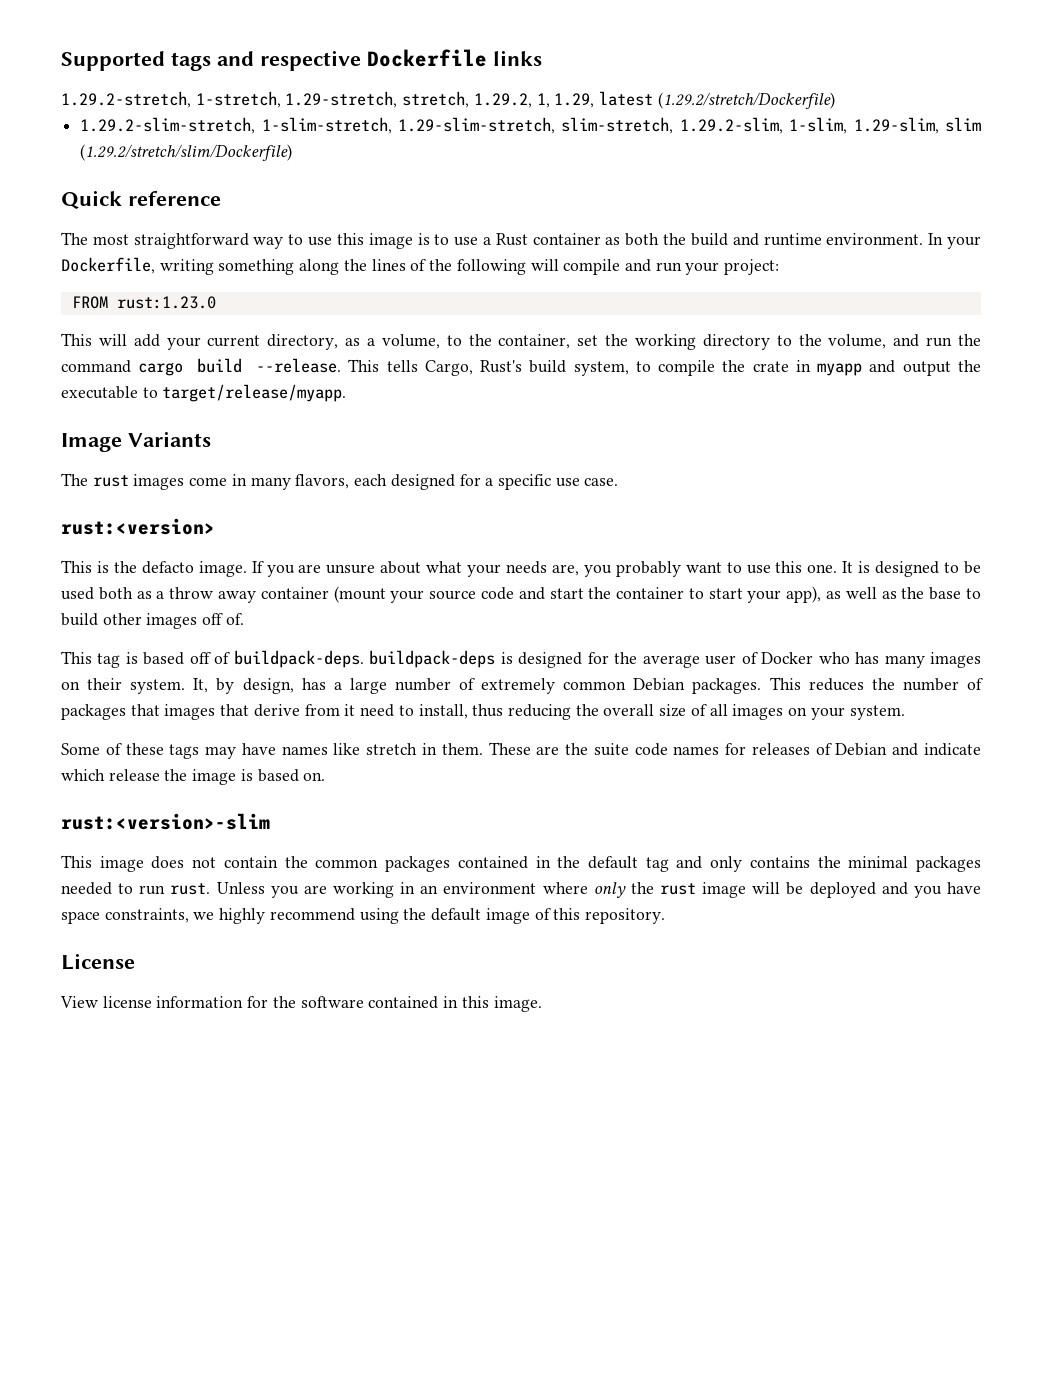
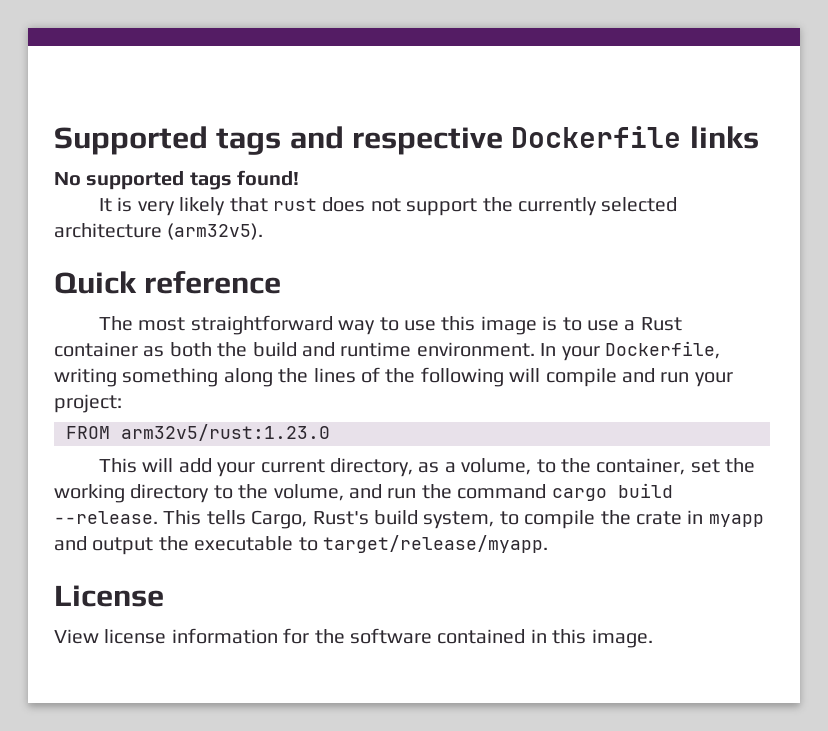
- 1.29.2-stretch, 1-stretch, 1.29-stretch, stretch, 1.29.2, 1, 1.29, latest (1.29.2/stretch/Dockerfile)
- 1.29.2-slim-stretch, 1-slim-stretch, 1.29-slim-stretch, slim-stretch, 1.29.2-slim, 1-slim, 1.29-slim, slim (1.29.2/stretch/slim/Dockerfile)
+ No supported tags found!
+ It is very likely that rust does not support the currently selected architecture (arm32v5).
- FROM rust:1.23.0
+ FROM arm32v5/rust:1.23.0
- Image Variants
- The rust images come in many flavors, each designed for a specific use case.
- rust:<version>
- This is the defacto image. If you are unsure about what your needs are, you probably want to use this one. It is designed to be used both as a throw away container (mount your source code and start the container to start your app), as well as the base to build other images off of.
- This tag is based off of buildpack-deps. buildpack-deps is designed for the average user of Docker who has many images on their system. It, by design, has a large number of extremely common Debian packages. This reduces the number of packages that images that derive from it need to install, thus reducing the overall size of all images on your system.
- Some of these tags may have names like stretch in them. These are the suite code names for releases of Debian and indicate which release the image is based on.
- rust:<version>-slim
- This image does not contain the common packages contained in the default tag and only contains the minimal packages needed to run rust. Unless you are working in an environment where only the rust image will be deployed and you have space constraints, we highly recommend using the default image of this repository.

